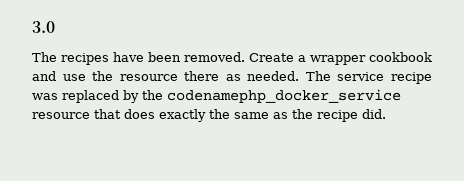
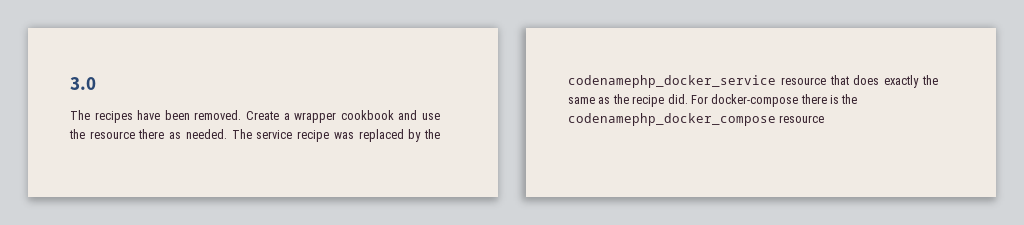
+ For docker-compose there is the codenamephp_docker_compose resource

